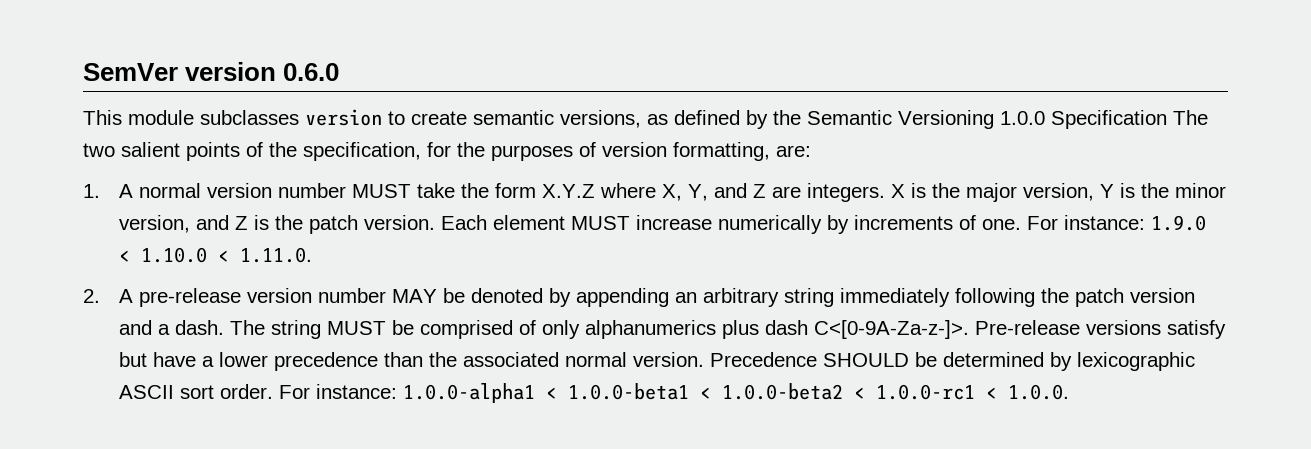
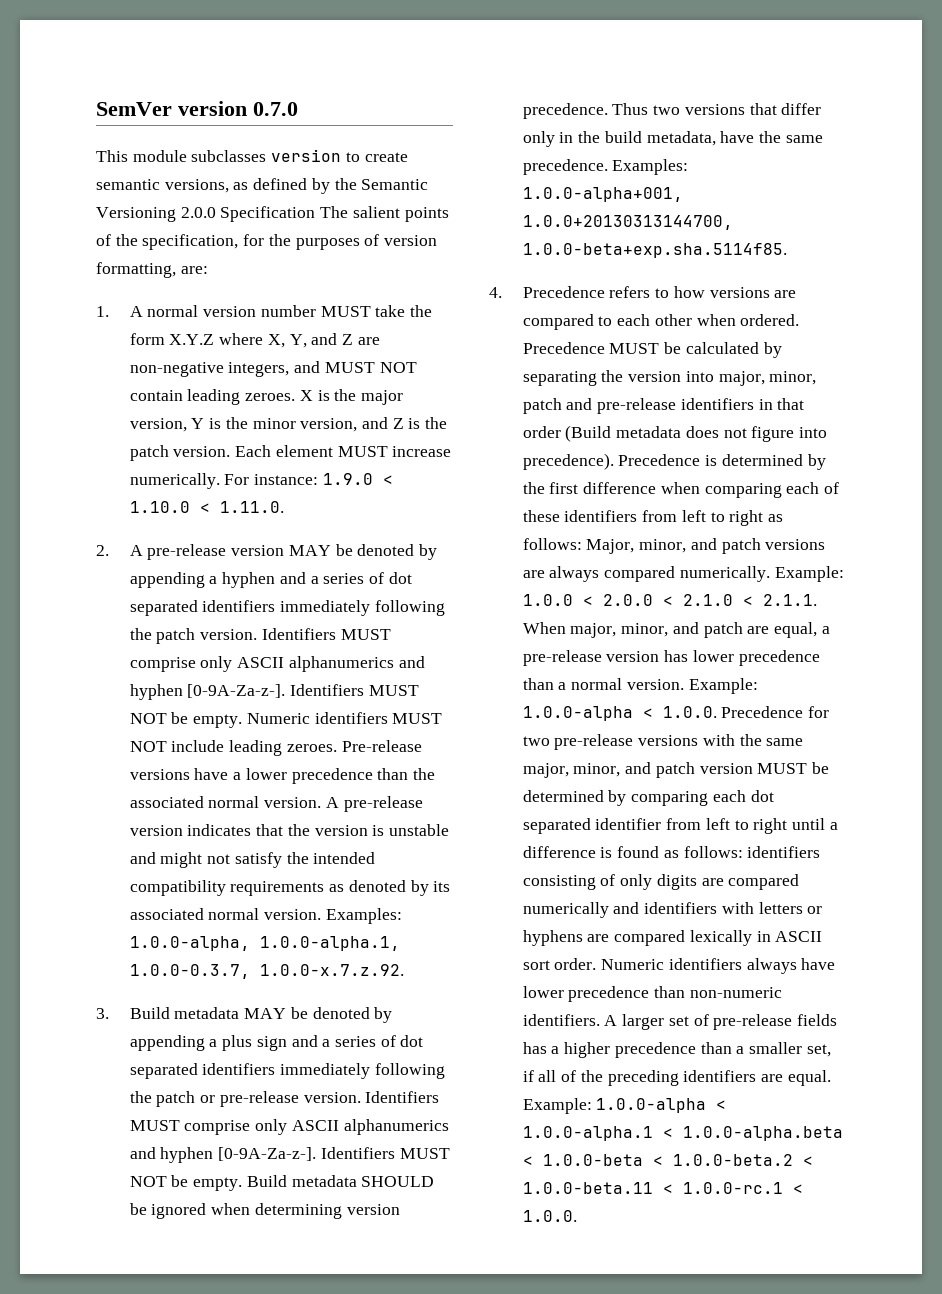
- SemVer version 0.6.0
+ SemVer version 0.7.0
- This module subclasses version to create semantic versions, as defined by the Semantic Versioning 1.0.0 Specification The two salient points of the specification, for the purposes of version formatting, are:
+ This module subclasses version to create semantic versions, as defined by the Semantic Versioning 2.0.0 Specification The salient points of the specification, for the purposes of version formatting, are:
- 1. A normal version number MUST take the form X.Y.Z where X, Y, and Z are integers.
+ 1. A normal version number MUST take the form X.Y.Z where X, Y, and Z are non-negative integers, and MUST NOT contain leading zeroes.
- Each element MUST increase numerically by increments of one.
+ Each element MUST increase numerically.
- 2. A pre-release version number MAY be denoted by appending an arbitrary string immediately following the patch version and a dash. The string MUST be comprised of only alphanumerics plus dash C<[0-9A-Za-z-]>. Pre-release versions satisfy but have a lower precedence than the associated normal version.
+ 2. A pre-release version MAY be denoted by appending a hyphen and a series of dot separated identifiers immediately following the patch version. Identifiers MUST comprise only ASCII alphanumerics and hyphen [0-9A-Za-z-]. Identifiers MUST NOT be empty. Numeric identifiers MUST NOT include leading zeroes. Pre-release versions have a lower precedence than the associated normal version.
- Precedence SHOULD be determined by lexicographic ASCII sort order. For instance: 1.0.0-alpha1 < 1.0.0-beta1 < 1.0.0-beta2 < 1.0.0-rc1 < 1.0.0.
+ A pre-release version indicates that the version is unstable and might not satisfy the intended compatibility requirements as denoted by its associated normal version. Examples: 1.0.0-alpha, 1.0.0-alpha.1, 1.0.0-0.3.7, 1.0.0-x.7.z.92.
+ 3. Build metadata MAY be denoted by appending a plus sign and a series of dot separated identifiers immediately following the patch or pre-release version. Identifiers MUST comprise only ASCII alphanumerics and hyphen [0-9A-Za-z-]. Identifiers MUST NOT be empty. Build metadata SHOULD be ignored when determining version precedence. Thus two versions that differ only in the build metadata, have the same precedence. Examples: 1.0.0-alpha+001, 1.0.0+20130313144700, 1.0.0-beta+exp.sha.5114f85.
+ 4. Precedence refers to how versions are compared to each other when ordered. Precedence MUST be calculated by separating the version into major, minor, patch and pre-release identifiers in that order (Build metadata does not figure into precedence). Precedence is determined by the first difference when comparing each of these identifiers from left to right as follows: Major, minor, and patch versions are always compared numerically. Example: 1.0.0 < 2.0.0 < 2.1.0 < 2.1.1. When major, minor, and patch are equal, a pre-release version has lower precedence than a normal version. Example: 1.0.0-alpha < 1.0.0. Precedence for two pre-release versions with the same major, minor, and patch version MUST be determined by comparing each dot separated identifier from left to right until a difference is found as follows: identifiers consisting of only digits are compared numerically and identifiers with letters or hyphens are compared lexically in ASCII sort order. Numeric identifiers always have lower precedence than non-numeric identifiers. A larger set of pre-release fields has a higher precedence than a smaller set, if all of the preceding identifiers are equal. Example: 1.0.0-alpha < 1.0.0-alpha.1 < 1.0.0-alpha.beta < 1.0.0-beta < 1.0.0-beta.2 < 1.0.0-beta.11 < 1.0.0-rc.1 < 1.0.0.

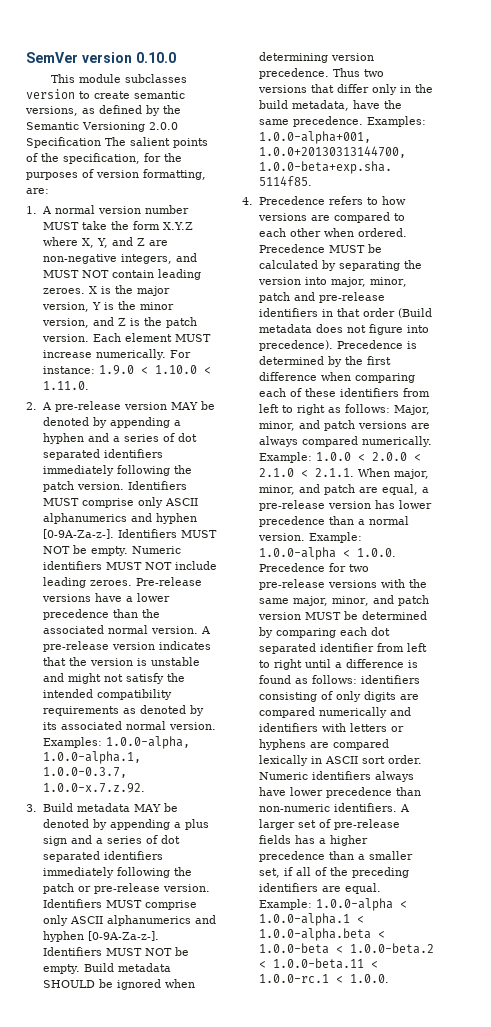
- SemVer version 0.7.0
+ SemVer version 0.10.0

